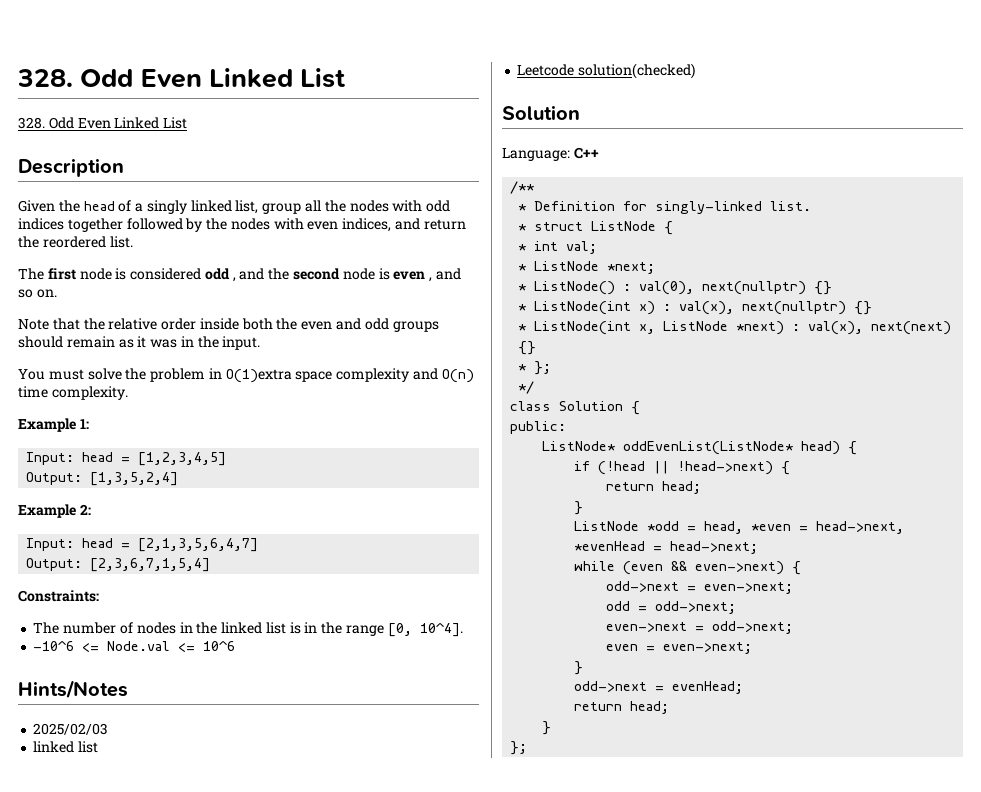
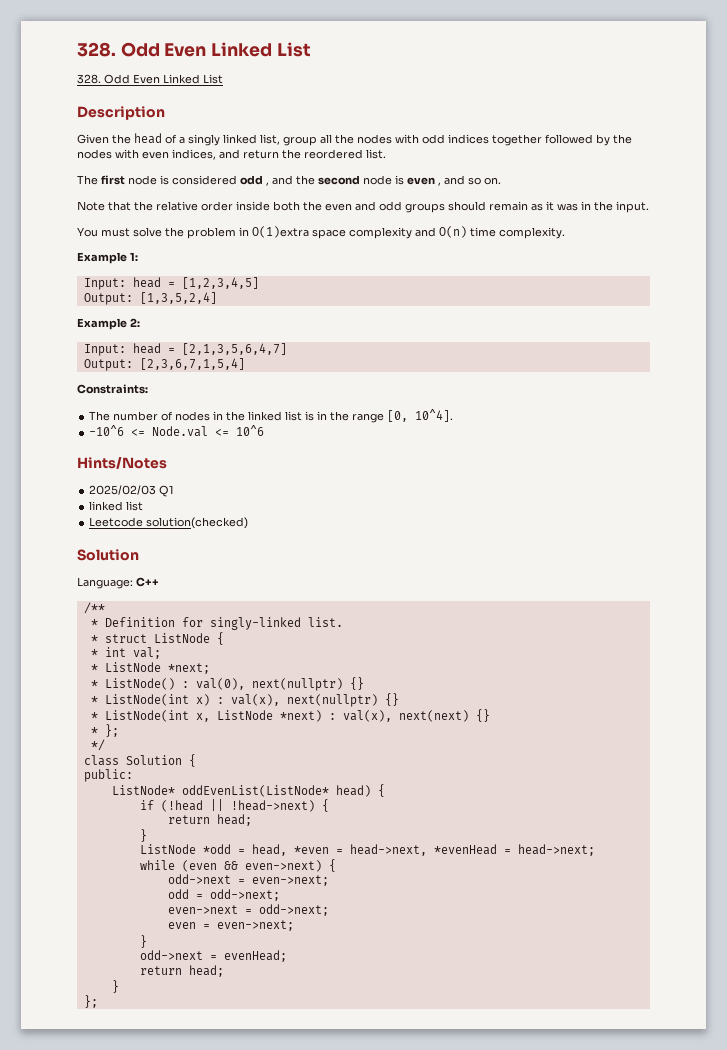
- 2025/02/03
+ 2025/02/03 Q1

